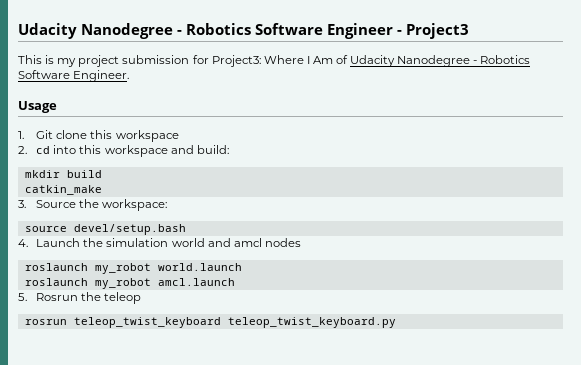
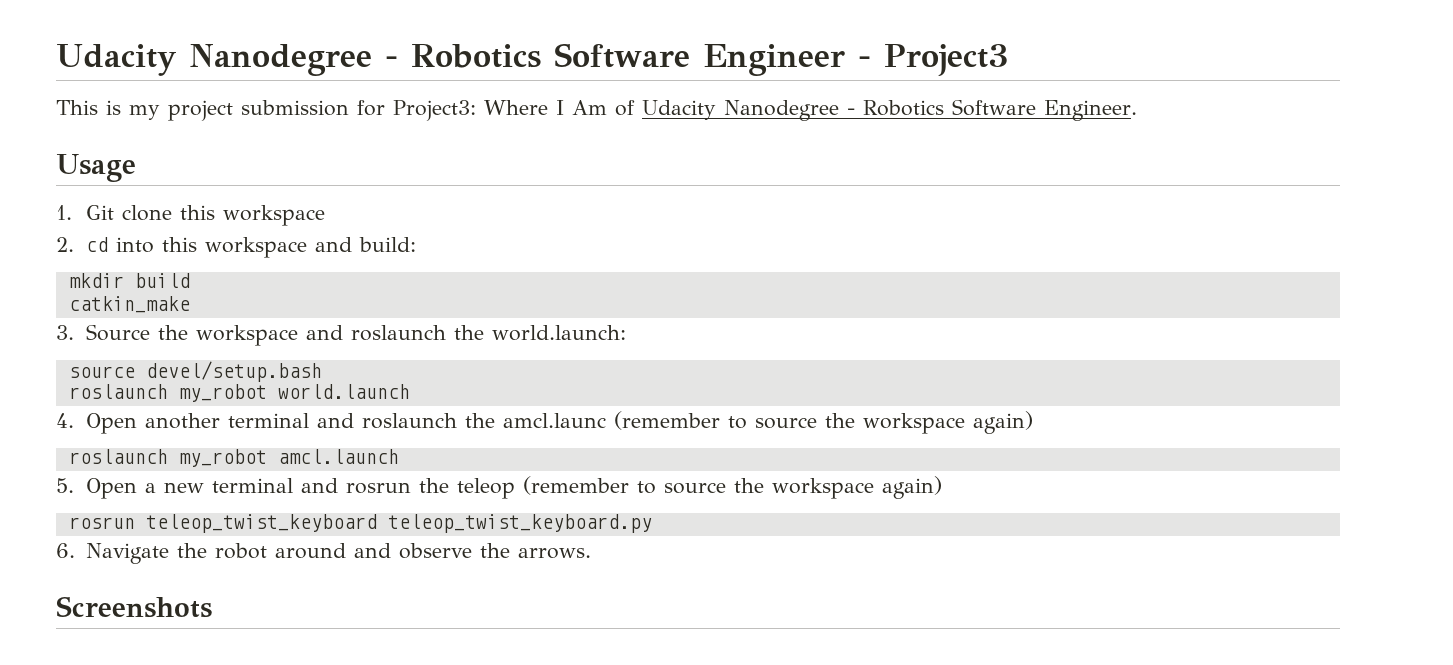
- 3. Source the workspace:
+ 3. Source the workspace and roslaunch the world.launch:
  source devel/setup.bash
- 4. Launch the simulation world and amcl nodes
  roslaunch my_robot world.launch
+ 4. Open another terminal and roslaunch the amcl.launc (remember to source the workspace again)
  roslaunch my_robot amcl.launch
- 5. Rosrun the teleop
+ 5. Open a new terminal and rosrun the teleop (remember to source the workspace again)
  rosrun teleop_twist_keyboard teleop_twist_keyboard.py
+ 6. Navigate the robot around and observe the arrows.
+ Screenshots

